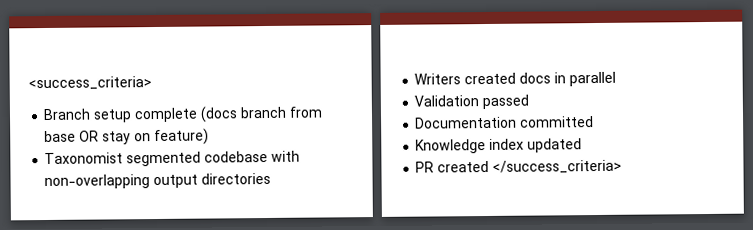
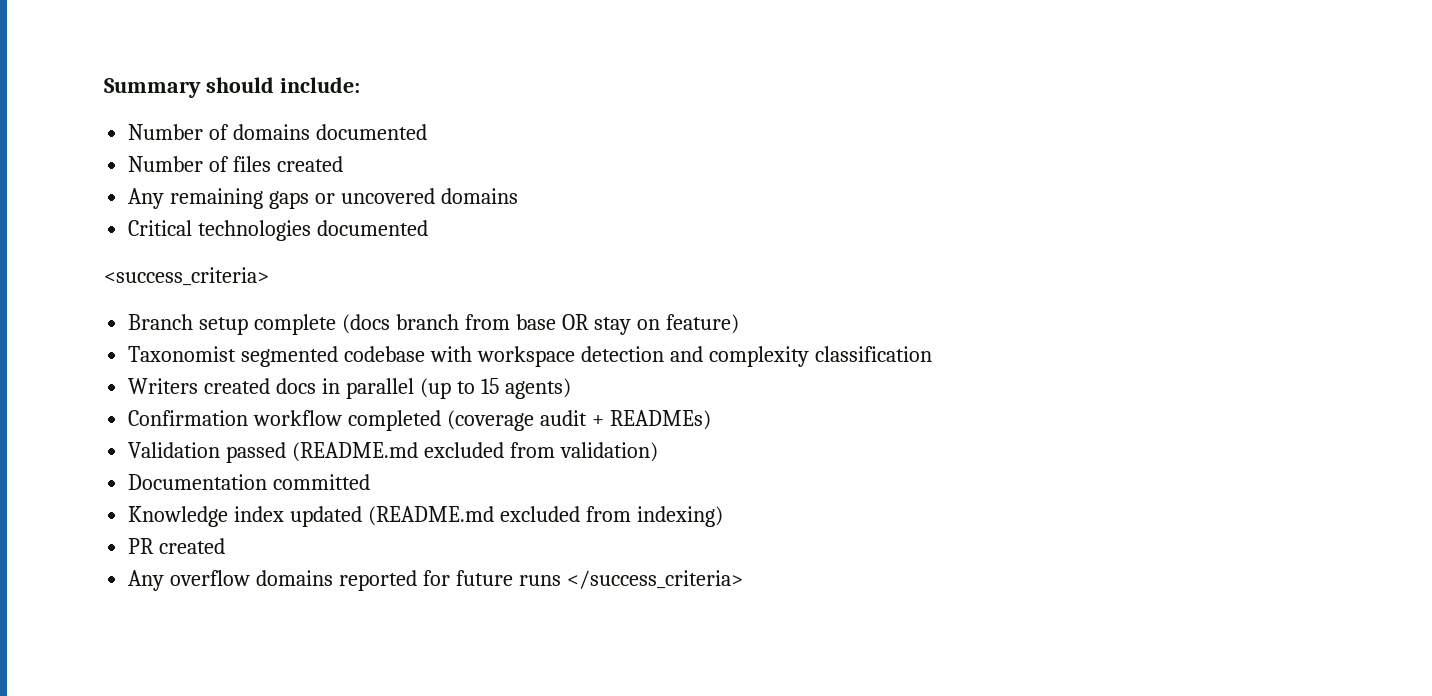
+ Summary should include:
+ Number of domains documented
+ Number of files created
+ Any remaining gaps or uncovered domains
+ Critical technologies documented
- Taxonomist segmented codebase with non-overlapping output directories
+ Taxonomist segmented codebase with workspace detection and complexity classification
- Writers created docs in parallel
- Validation passed
+ Writers created docs in parallel (up to 15 agents)
+ Confirmation workflow completed (coverage audit + READMEs)
+ Validation passed (README.md excluded from validation)
- Knowledge index updated
- PR created </success_criteria>
+ Knowledge index updated (README.md excluded from indexing)
+ PR created
+ Any overflow domains reported for future runs </success_criteria>

